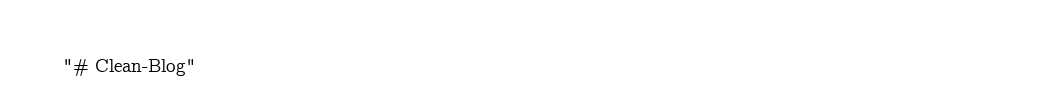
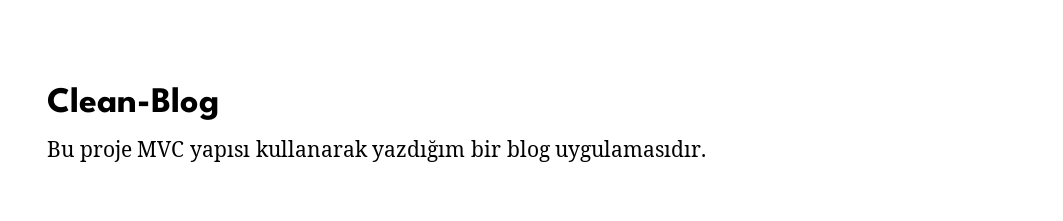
- "# Clean-Blog"
+ Clean-Blog
+ Bu proje MVC yapısı kullanarak yazdığım bir blog uygulamasıdır.

